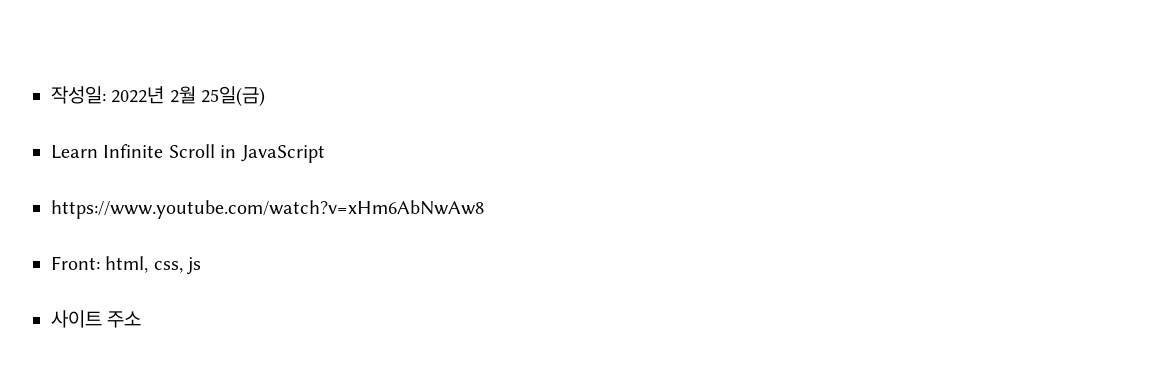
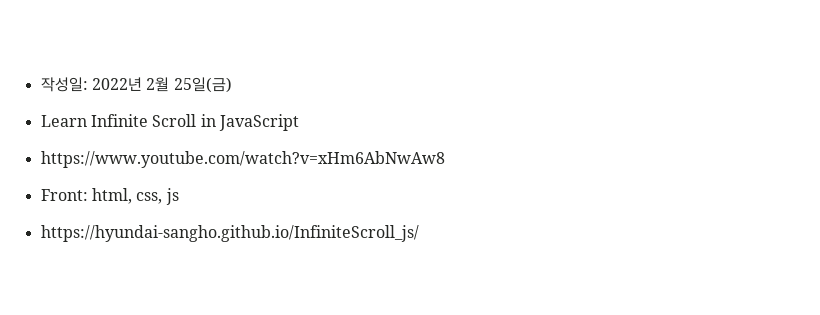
- 사이트 주소
+ https://hyundai-sangho.github.io/InfiniteScroll_js/

